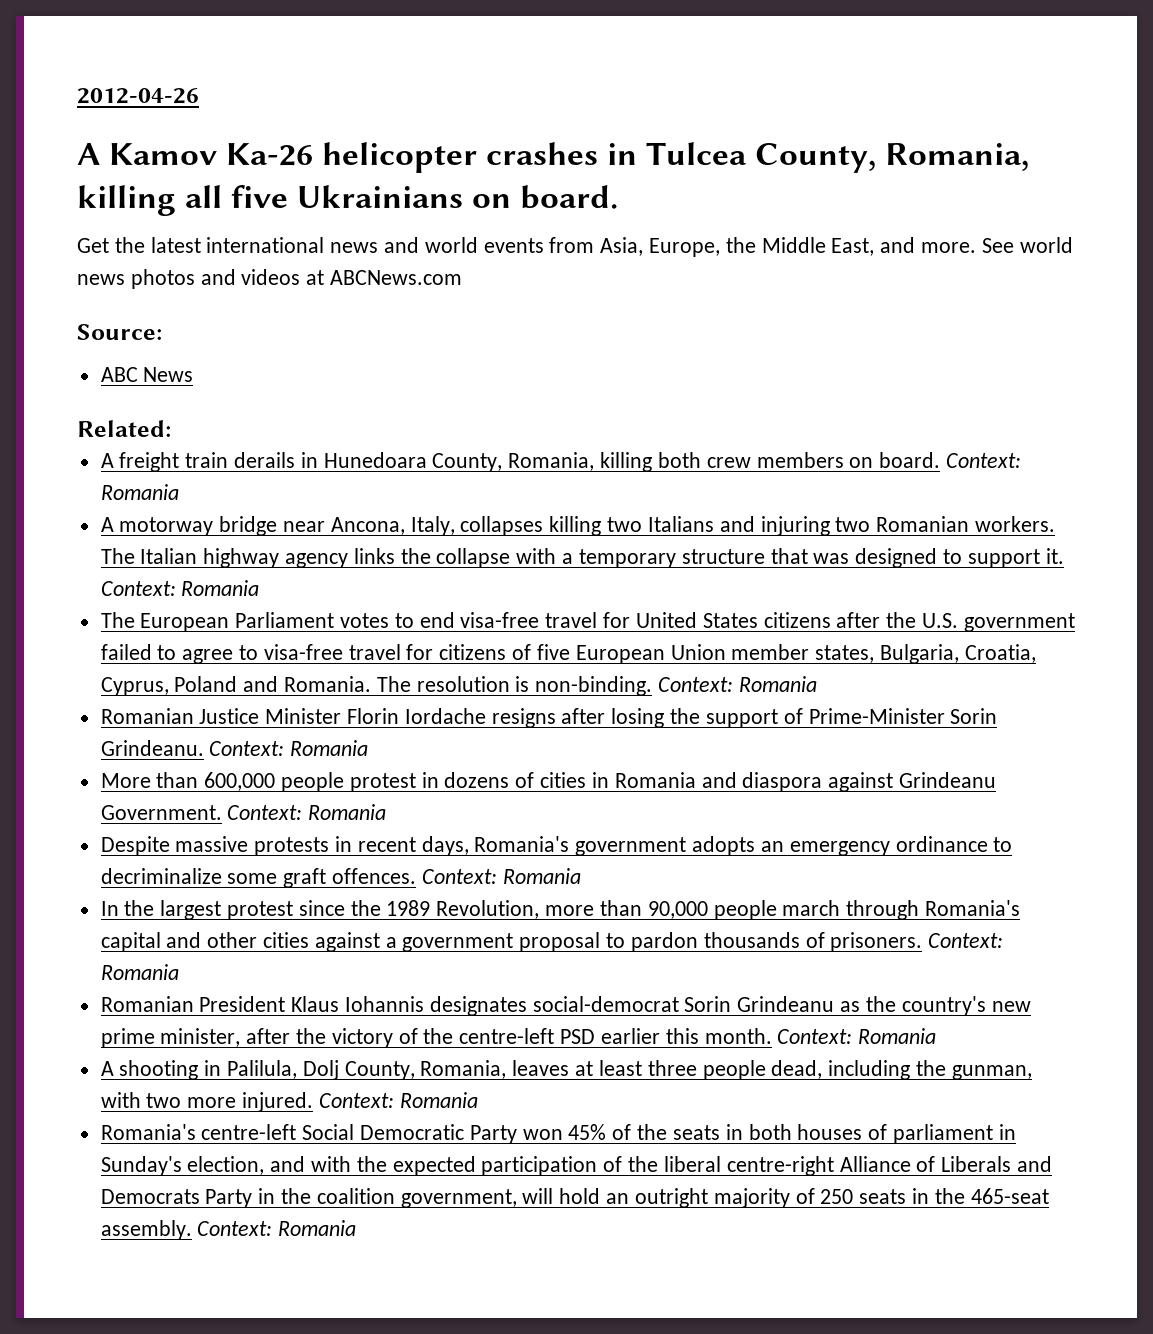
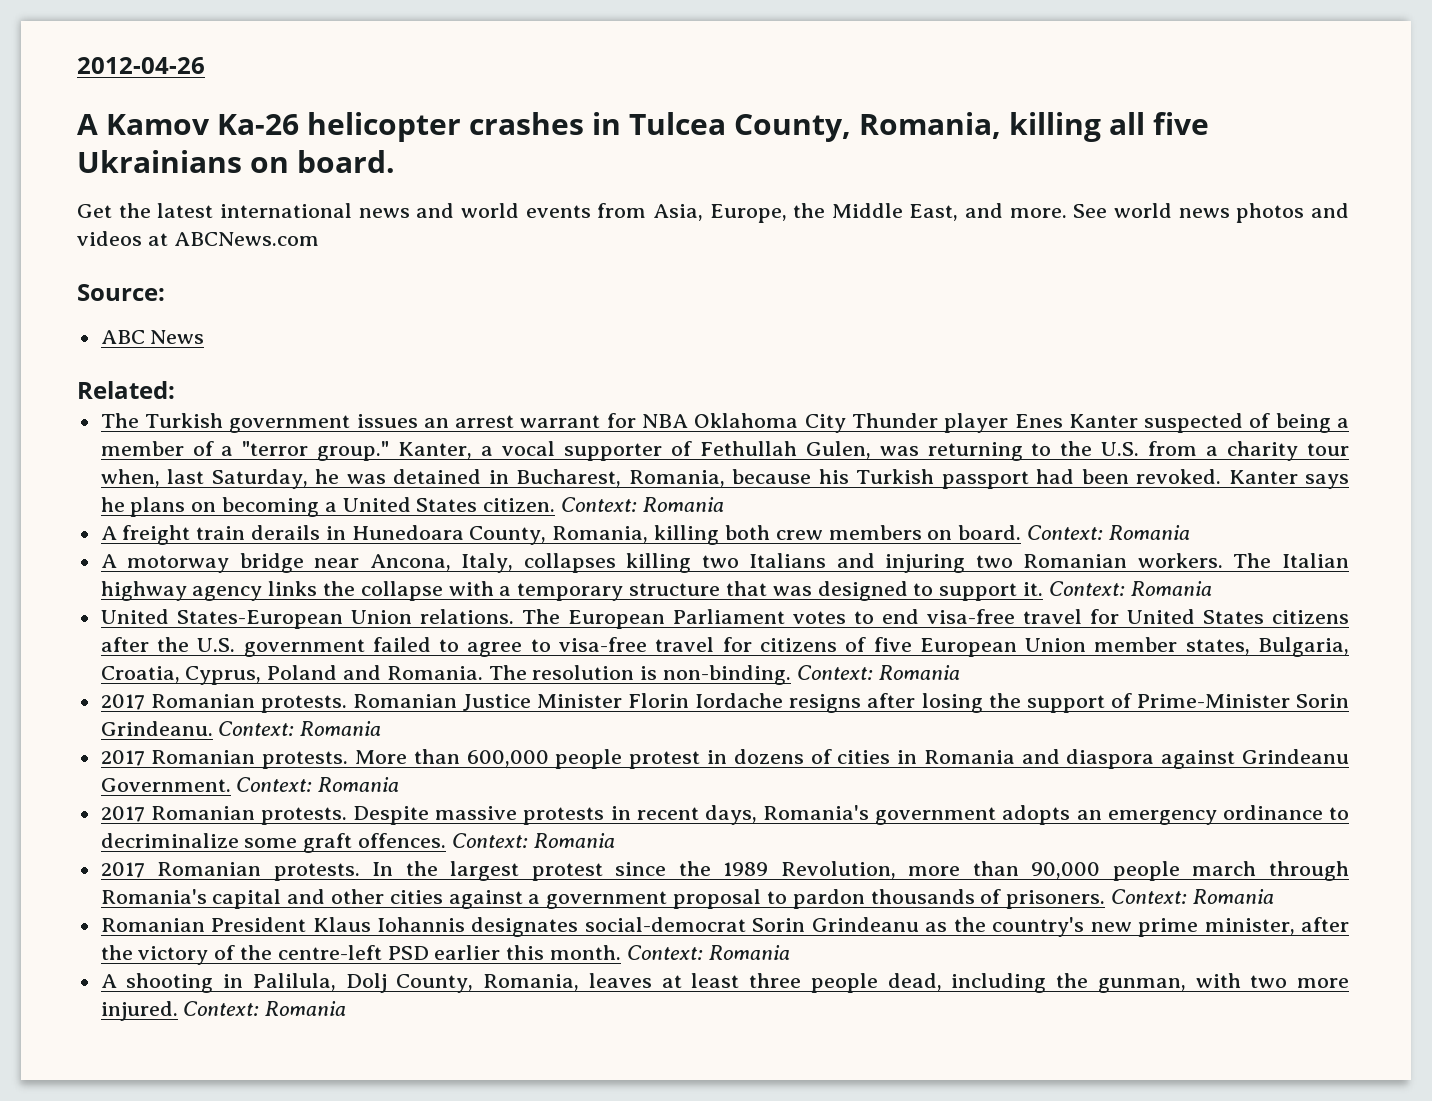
+ The Turkish government issues an arrest warrant for NBA Oklahoma City Thunder player Enes Kanter suspected of being a member of a "terror group." Kanter, a vocal supporter of Fethullah Gulen, was returning to the U.S. from a charity tour when, last Saturday, he was detained in Bucharest, Romania, because his Turkish passport had been revoked. Kanter says he plans on becoming a United States citizen. Context: Romania
+ United States-European Union relations.
  The resolution is non-binding. Context: Romania
- Romanian Justice Minister Florin Iordache resigns after losing the support of Prime-Minister Sorin Grindeanu. Context: Romania
- More than 600,000 people protest in dozens of cities in Romania and diaspora against Grindeanu Government. Context: Romania
- Despite massive protests in recent days, Romania's government adopts an emergency ordinance to decriminalize some graft offences. Context: Romania
- In the largest protest since the 1989 Revolution, more than 90,000 people march through Romania's capital and other cities against a government proposal to pardon thousands of prisoners.
+ 2017 Romanian protests. Romanian Justice Minister Florin Iordache resigns after losing the support of Prime-Minister Sorin Grindeanu. Context: Romania
+ 2017 Romanian protests. More than 600,000 people protest in dozens of cities in Romania and diaspora against Grindeanu Government. Context: Romania
+ 2017 Romanian protests. Despite massive protests in recent days, Romania's government adopts an emergency ordinance to decriminalize some graft offences. Context: Romania
+ 2017 Romanian protests. In the largest protest since the 1989 Revolution, more than 90,000 people march through Romania's capital and other cities against a government proposal to pardon thousands of prisoners.
- Romania's centre-left Social Democratic Party won 45% of the seats in both houses of parliament in Sunday's election, and with the expected participation of the liberal centre-right Alliance of Liberals and Democrats Party in the coalition government, will hold an outright majority of 250 seats in the 465-seat assembly. Context: Romania

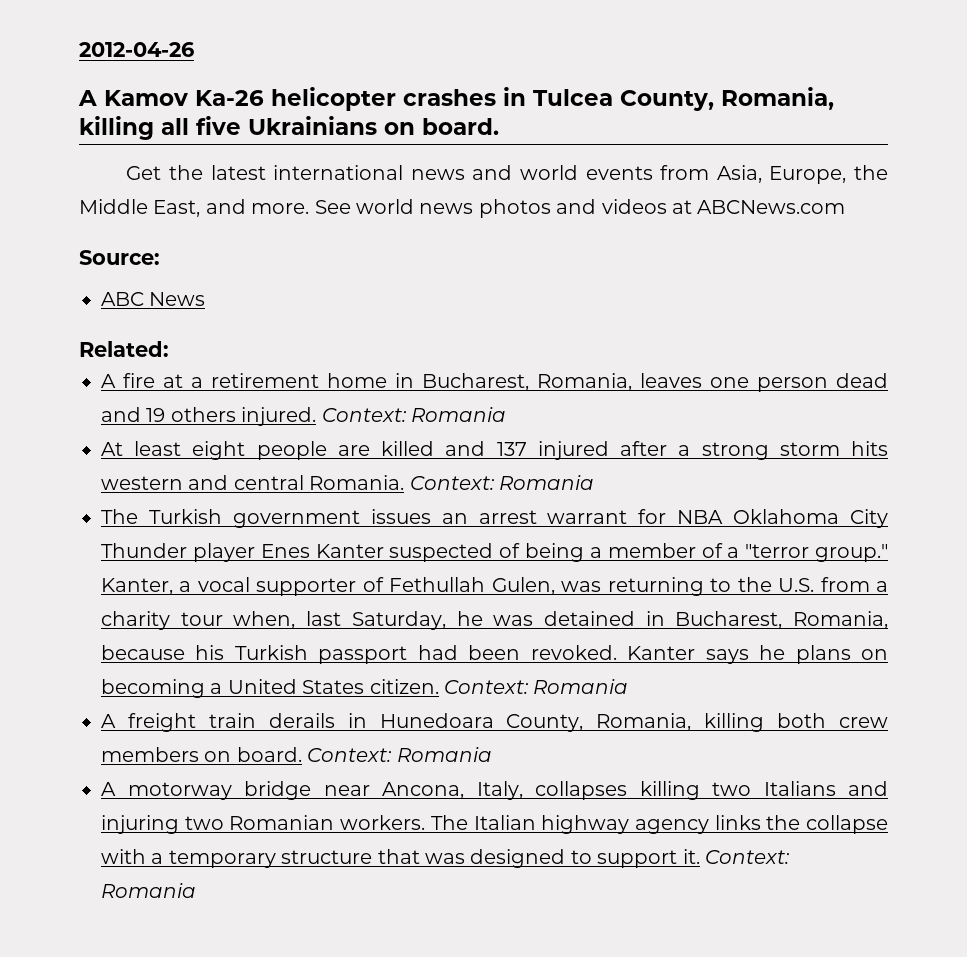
+ A fire at a retirement home in Bucharest, Romania, leaves one person dead and 19 others injured. Context: Romania
+ At least eight people are killed and 137 injured after a strong storm hits western and central Romania. Context: Romania
- United States-European Union relations. The European Parliament votes to end visa-free travel for United States citizens after the U.S. government failed to agree to visa-free travel for citizens of five European Union member states, Bulgaria, Croatia, Cyprus, Poland and Romania. The resolution is non-binding. Context: Romania
- 2017 Romanian protests. Romanian Justice Minister Florin Iordache resigns after losing the support of Prime-Minister Sorin Grindeanu. Context: Romania
- 2017 Romanian protests. More than 600,000 people protest in dozens of cities in Romania and diaspora against Grindeanu Government. Context: Romania
- 2017 Romanian protests. Despite massive protests in recent days, Romania's government adopts an emergency ordinance to decriminalize some graft offences. Context: Romania
- 2017 Romanian protests. In the largest protest since the 1989 Revolution, more than 90,000 people march through Romania's capital and other cities against a government proposal to pardon thousands of prisoners. Context: Romania
- Romanian President Klaus Iohannis designates social-democrat Sorin Grindeanu as the country's new prime minister, after the victory of the centre-left PSD earlier this month. Context: Romania
- A shooting in Palilula, Dolj County, Romania, leaves at least three people dead, including the gunman, with two more injured. Context: Romania

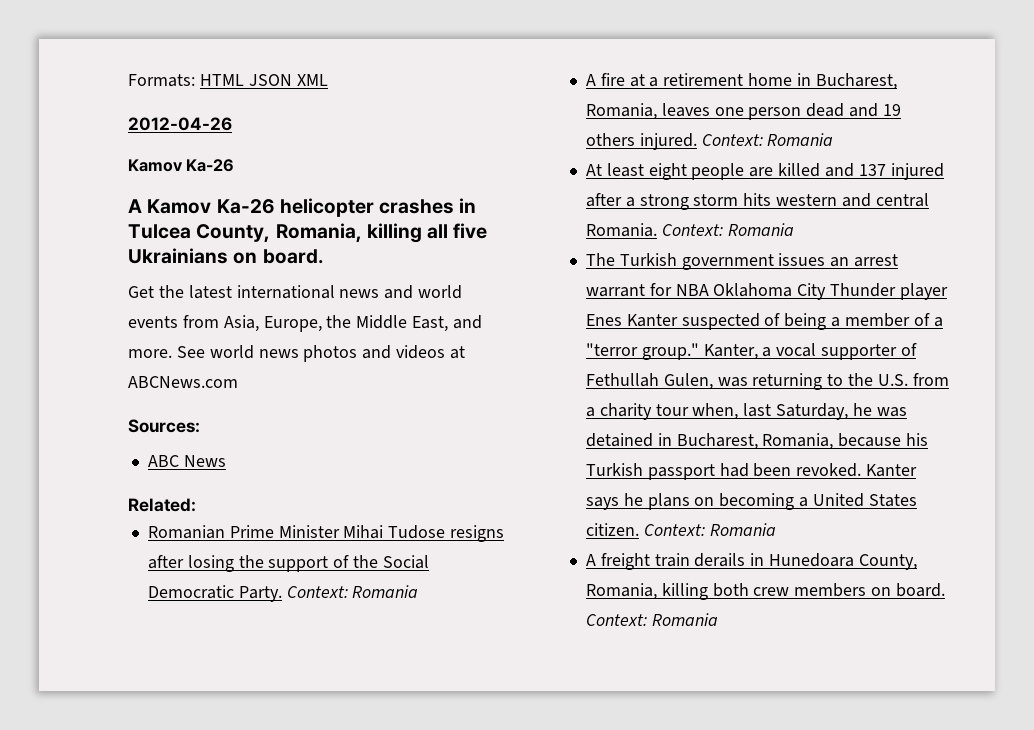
+ Formats: HTML JSON XML
  2012-04-26
+ Kamov Ka-26
- Source:
+ Sources:
+ Romanian Prime Minister Mihai Tudose resigns after losing the support of the Social Democratic Party. Context: Romania
- A motorway bridge near Ancona, Italy, collapses killing two Italians and injuring two Romanian workers. The Italian highway agency links the collapse with a temporary structure that was designed to support it. Context: Romania

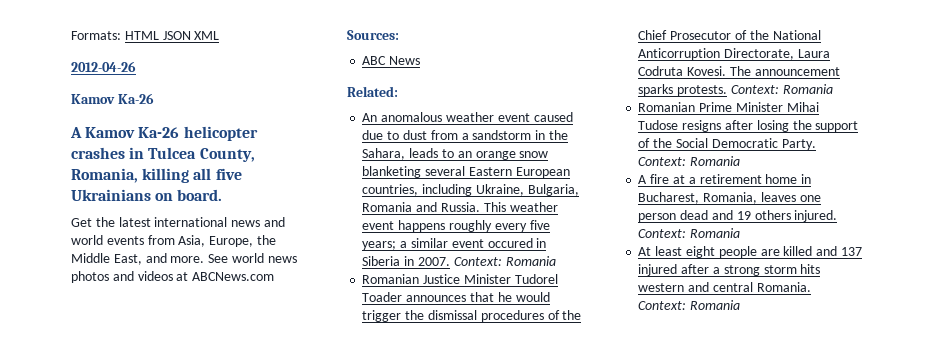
+ An anomalous weather event caused due to dust from a sandstorm in the Sahara, leads to an orange snow blanketing several Eastern European countries, including Ukraine, Bulgaria, Romania and Russia. This weather event happens roughly every five years; a similar event occured in Siberia in 2007. Context: Romania
+ Romanian Justice Minister Tudorel Toader announces that he would trigger the dismissal procedures of the Chief Prosecutor of the National Anticorruption Directorate, Laura Codruta Kovesi. The announcement sparks protests. Context: Romania
- The Turkish government issues an arrest warrant for NBA Oklahoma City Thunder player Enes Kanter suspected of being a member of a "terror group." Kanter, a vocal supporter of Fethullah Gulen, was returning to the U.S. from a charity tour when, last Saturday, he was detained in Bucharest, Romania, because his Turkish passport had been revoked. Kanter says he plans on becoming a United States citizen. Context: Romania
- A freight train derails in Hunedoara County, Romania, killing both crew members on board. Context: Romania

